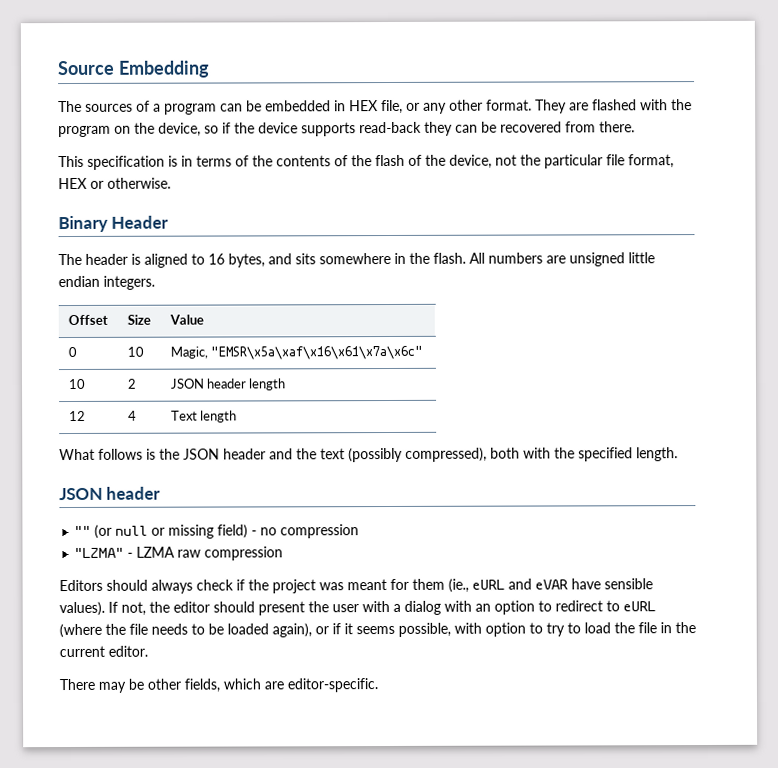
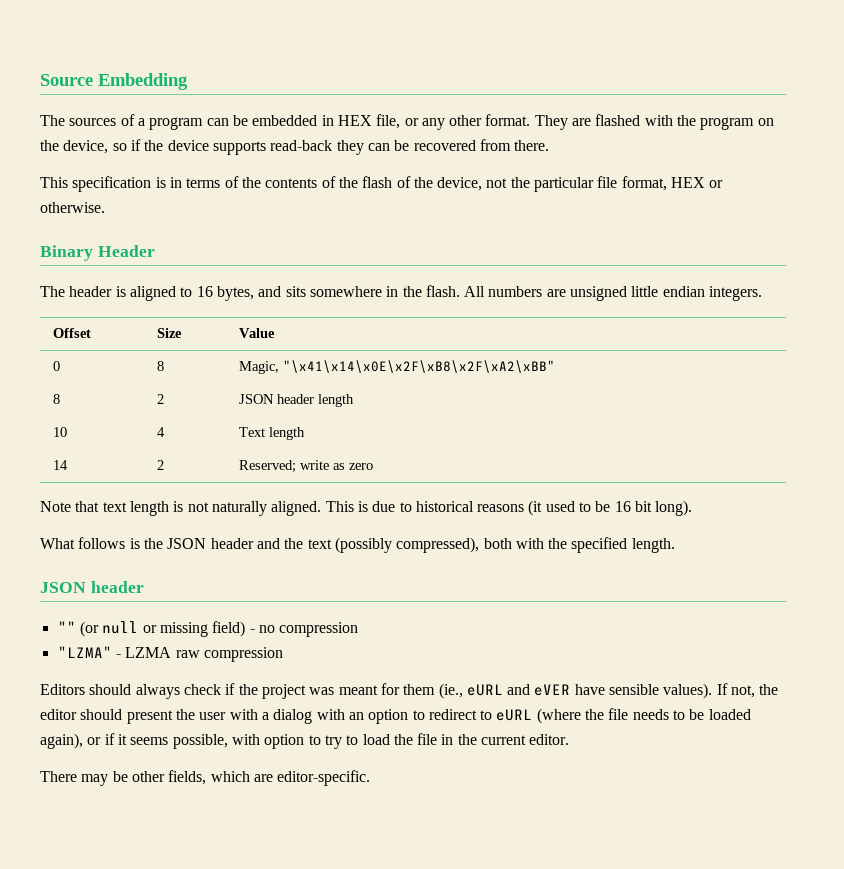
- 0 | 10 | Magic, "EMSR\x5a\xaf\x16\x61\x7a\x6c"
- 10 | 2 | JSON header length
+ 0 | 8 | Magic, "\x41\x14\x0E\x2F\xB8\x2F\xA2\xBB"
+ 8 | 2 | JSON header length
- 12 | 4 | Text length
+ 10 | 4 | Text length
+ 14 | 2 | Reserved; write as zero
+ Note that text length is not naturally aligned. This is due to historical reasons (it used to be 16 bit long).
- Editors should always check if the project was meant for them (ie., eURL and eVAR have sensible values).
+ Editors should always check if the project was meant for them (ie., eURL and eVER have sensible values).

